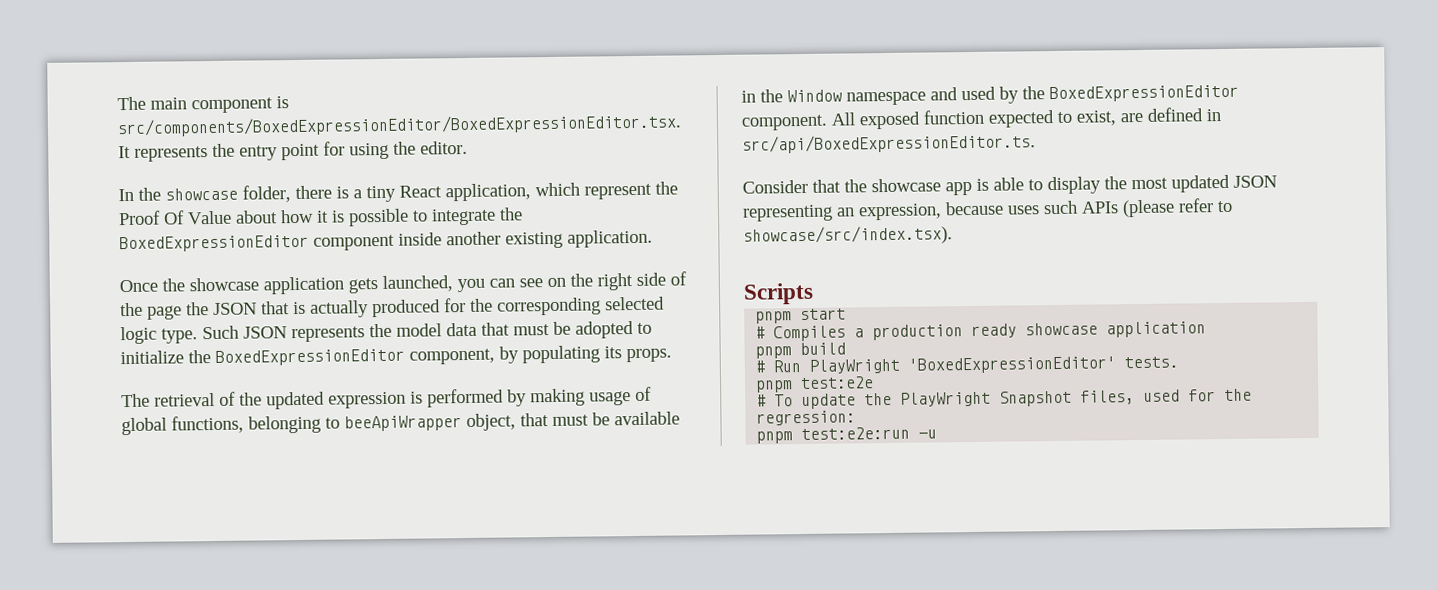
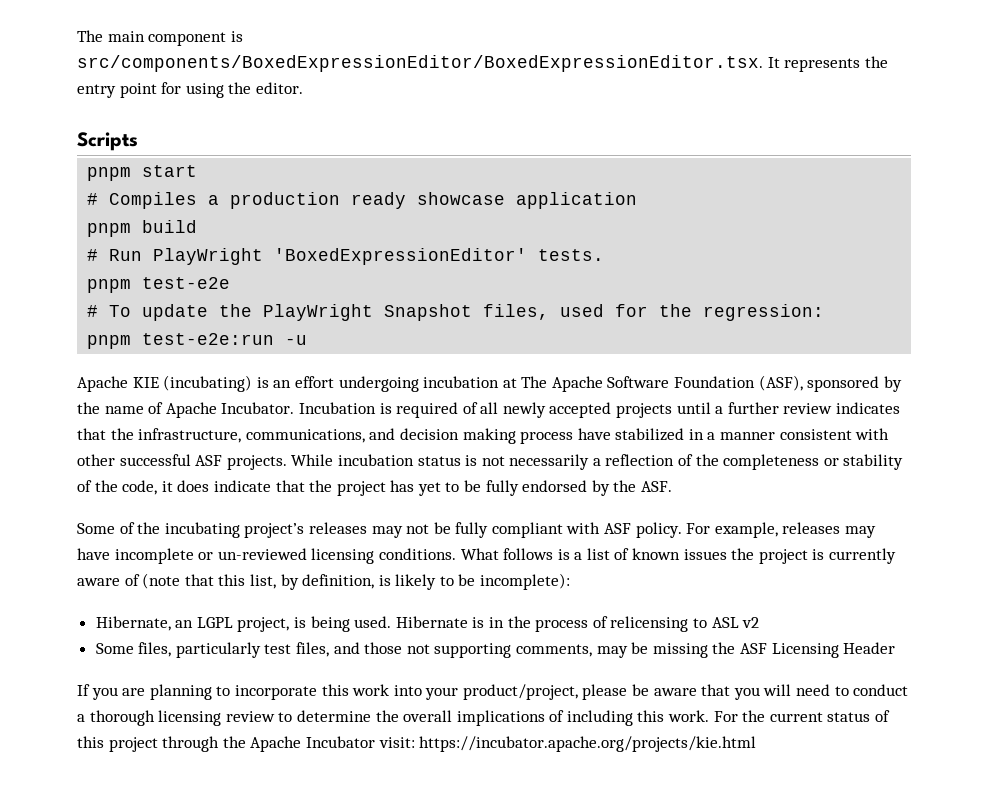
- In the showcase folder, there is a tiny React application, which represent the Proof Of Value about how it is possible to integrate the BoxedExpressionEditor component inside another existing application.
- Once the showcase application gets launched, you can see on the right side of the page the JSON that is actually produced for the corresponding selected logic type. Such JSON represents the model data that must be adopted to initialize the BoxedExpressionEditor component, by populating its props.
- The retrieval of the updated expression is performed by making usage of global functions, belonging to beeApiWrapper object, that must be available in the Window namespace and used by the BoxedExpressionEditor component. All exposed function expected to exist, are defined in src/api/BoxedExpressionEditor.ts.
- Consider that the showcase app is able to display the most updated JSON representing an expression, because uses such APIs (please refer to showcase/src/index.tsx).
- pnpm test:e2e
+ pnpm test-e2e
- pnpm test:e2e:run -u
+ pnpm test-e2e:run -u
+ Apache KIE (incubating) is an effort undergoing incubation at The Apache Software Foundation (ASF), sponsored by the name of Apache Incubator. Incubation is required of all newly accepted projects until a further review indicates that the infrastructure, communications, and decision making process have stabilized in a manner consistent with other successful ASF projects. While incubation status is not necessarily a reflection of the completeness or stability of the code, it does indicate that the project has yet to be fully endorsed by the ASF.
+ Some of the incubating project’s releases may not be fully compliant with ASF policy. For example, releases may have incomplete or un-reviewed licensing conditions. What follows is a list of known issues the project is currently aware of (note that this list, by definition, is likely to be incomplete):
+ Hibernate, an LGPL project, is being used. Hibernate is in the process of relicensing to ASL v2
+ Some files, particularly test files, and those not supporting comments, may be missing the ASF Licensing Header
+ If you are planning to incorporate this work into your product/project, please be aware that you will need to conduct a thorough licensing review to determine the overall implications of including this work. For the current status of this project through the Apache Incubator visit: https://incubator.apache.org/projects/kie.html

